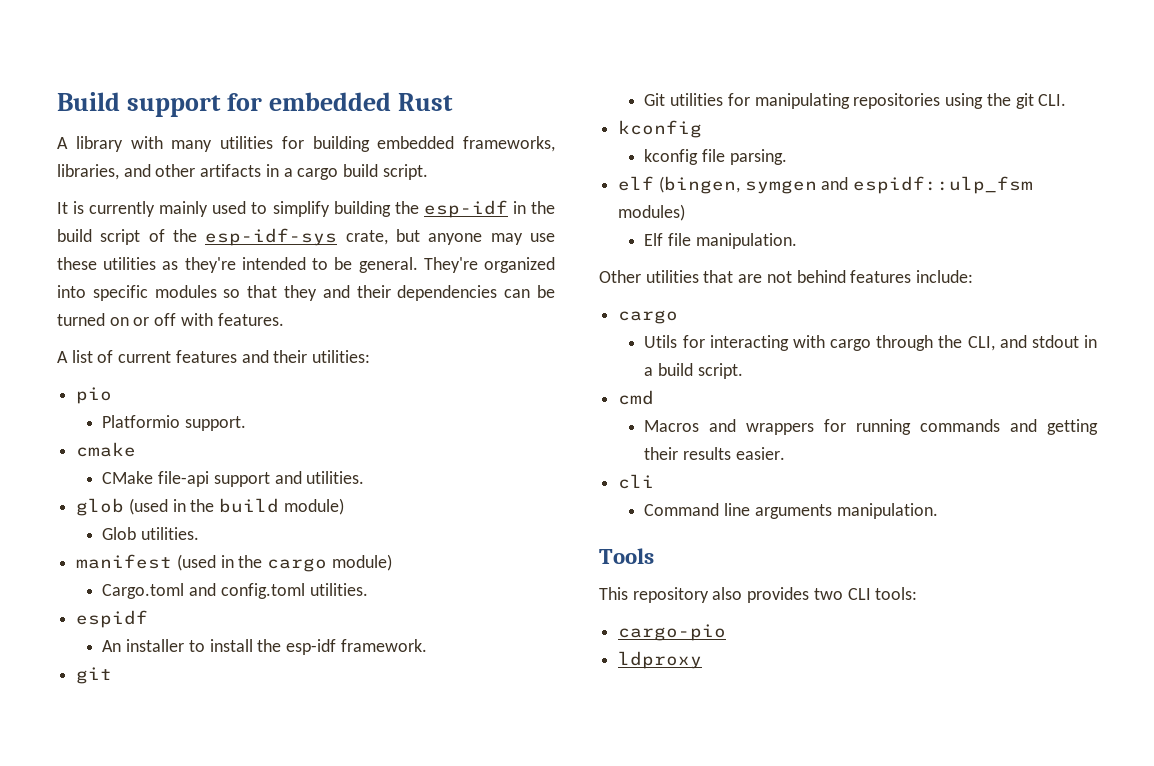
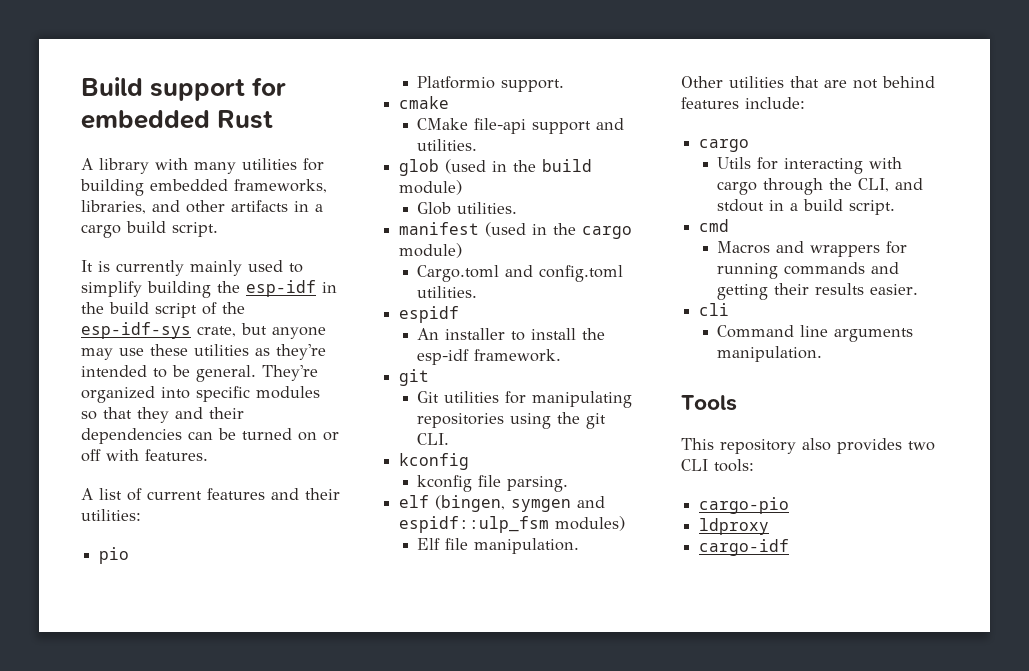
+ cargo-idf

